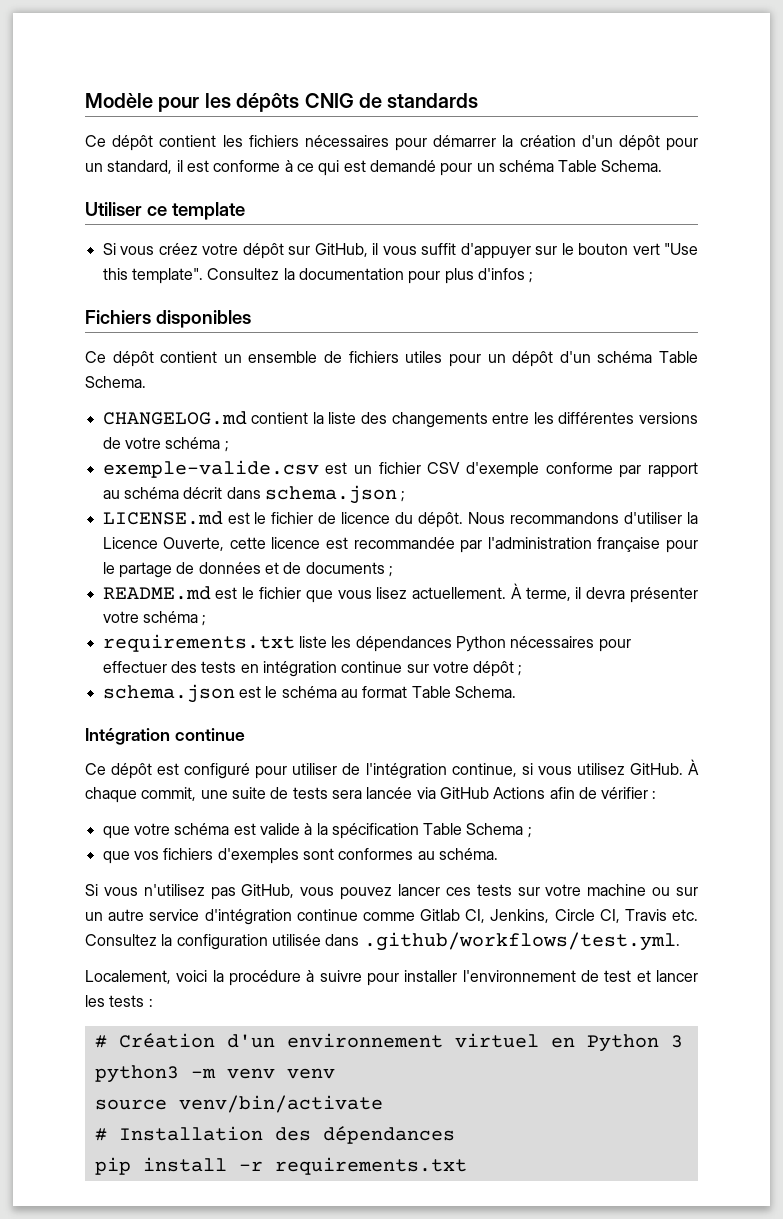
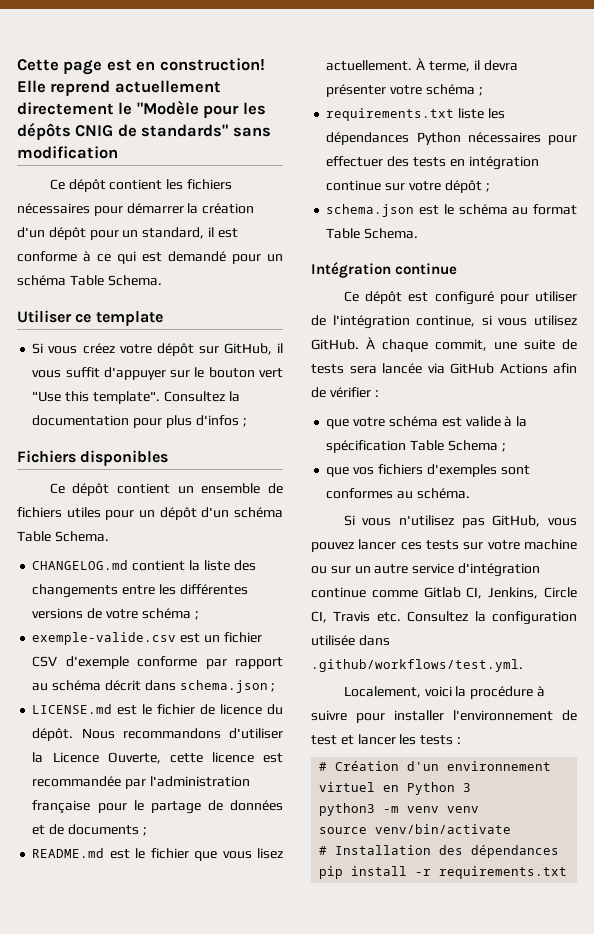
- Modèle pour les dépôts CNIG de standards
+ Cette page est en construction! Elle reprend actuellement directement le "Modèle pour les dépôts CNIG de standards" sans modification

